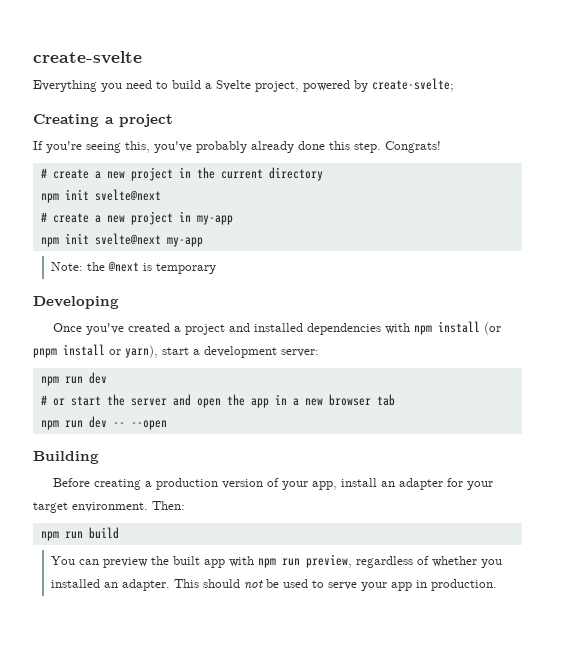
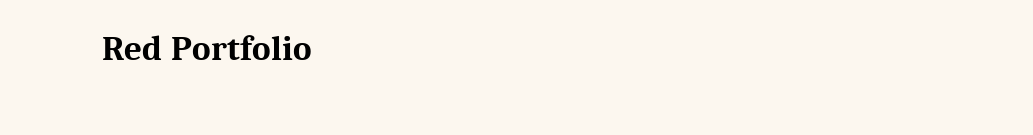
- create-svelte
- Everything you need to build a Svelte project, powered by create-svelte;
- Creating a project
- If you're seeing this, you've probably already done this step. Congrats!
- # create a new project in the current directory
- npm init svelte@next
- # create a new project in my-app
- npm init svelte@next my-app
- Note: the @next is temporary
- Developing
- Once you've created a project and installed dependencies with npm install (or pnpm install or yarn), start a development server:
- npm run dev
- # or start the server and open the app in a new browser tab
- npm run dev -- --open
- Building
- Before creating a production version of your app, install an adapter for your target environment. Then:
- npm run build
- You can preview the built app with npm run preview, regardless of whether you installed an adapter. This should not be used to serve your app in production.
+ Red Portfolio

